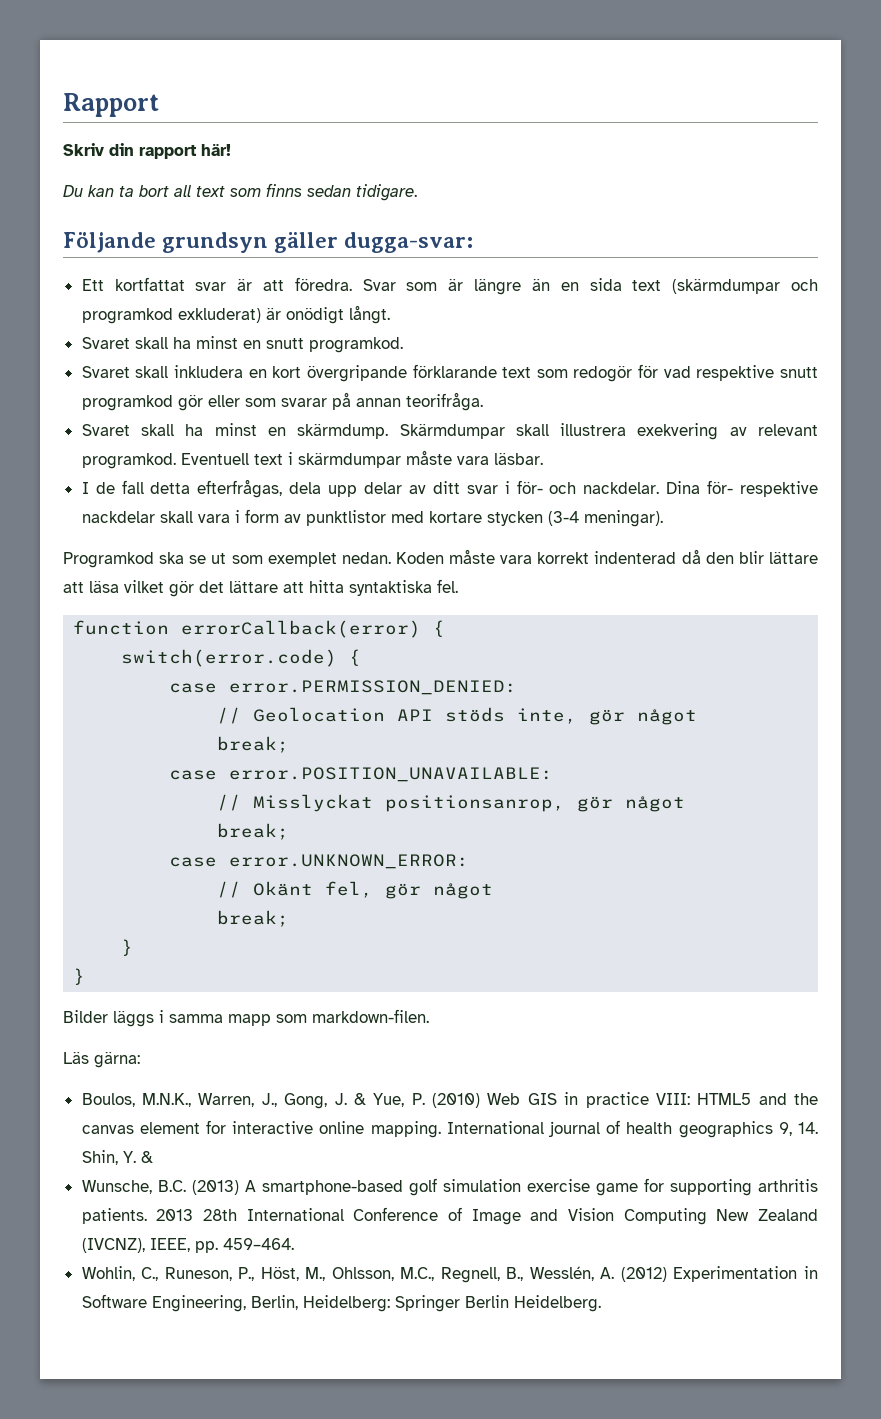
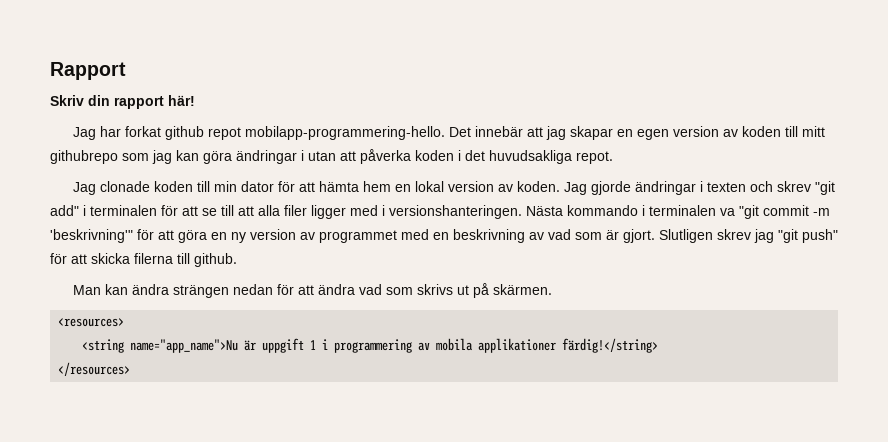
- Du kan ta bort all text som finns sedan tidigare.
- Följande grundsyn gäller dugga-svar:
- Ett kortfattat svar är att föredra. Svar som är längre än en sida text (skärmdumpar och programkod exkluderat) är onödigt långt.
- Svaret skall ha minst en snutt programkod.
- Svaret skall inkludera en kort övergripande förklarande text som redogör för vad respektive snutt programkod gör eller som svarar på annan teorifråga.
- Svaret skall ha minst en skärmdump. Skärmdumpar skall illustrera exekvering av relevant programkod. Eventuell text i skärmdumpar måste vara läsbar.
- I de fall detta efterfrågas, dela upp delar av ditt svar i för- och nackdelar. Dina för- respektive nackdelar skall vara i form av punktlistor med kortare stycken (3-4 meningar).
- Programkod ska se ut som exemplet nedan. Koden måste vara korrekt indenterad då den blir lättare att läsa vilket gör det lättare att hitta syntaktiska fel.
- function errorCallback(error) {
- switch(error.code) {
- case error.PERMISSION_DENIED:
- // Geolocation API stöds inte, gör något
- break;
- case error.POSITION_UNAVAILABLE:
- // Misslyckat positionsanrop, gör något
- break;
- case error.UNKNOWN_ERROR:
- // Okänt fel, gör något
- break;
- }
- }
- Bilder läggs i samma mapp som markdown-filen.
- Läs gärna:
- Boulos, M.N.K., Warren, J., Gong, J. & Yue, P. (2010) Web GIS in practice VIII: HTML5 and the canvas element for interactive online mapping. International journal of health geographics 9, 14. Shin, Y. &
- Wunsche, B.C. (2013) A smartphone-based golf simulation exercise game for supporting arthritis patients. 2013 28th International Conference of Image and Vision Computing New Zealand (IVCNZ), IEEE, pp. 459–464.
- Wohlin, C., Runeson, P., Höst, M., Ohlsson, M.C., Regnell, B., Wesslén, A. (2012) Experimentation in Software Engineering, Berlin, Heidelberg: Springer Berlin Heidelberg.
+ Jag har forkat github repot mobilapp-programmering-hello. Det innebär att jag skapar en egen version av koden till mitt githubrepo som jag kan göra ändringar i utan att påverka koden i det huvudsakliga repot.
+ Jag clonade koden till min dator för att hämta hem en lokal version av koden. Jag gjorde ändringar i texten och skrev "git add" i terminalen för att se till att alla filer ligger med i versionshanteringen. Nästa kommando i terminalen va "git commit -m 'beskrivning'" för att göra en ny version av programmet med en beskrivning av vad som är gjort. Slutligen skrev jag "git push" för att skicka filerna till github.
+ Man kan ändra strängen nedan för att ändra vad som skrivs ut på skärmen.
+ <resources>
+ <string name="app_name">Nu är uppgift 1 i programmering av mobila applikationer färdig!</string>
+ </resources>

